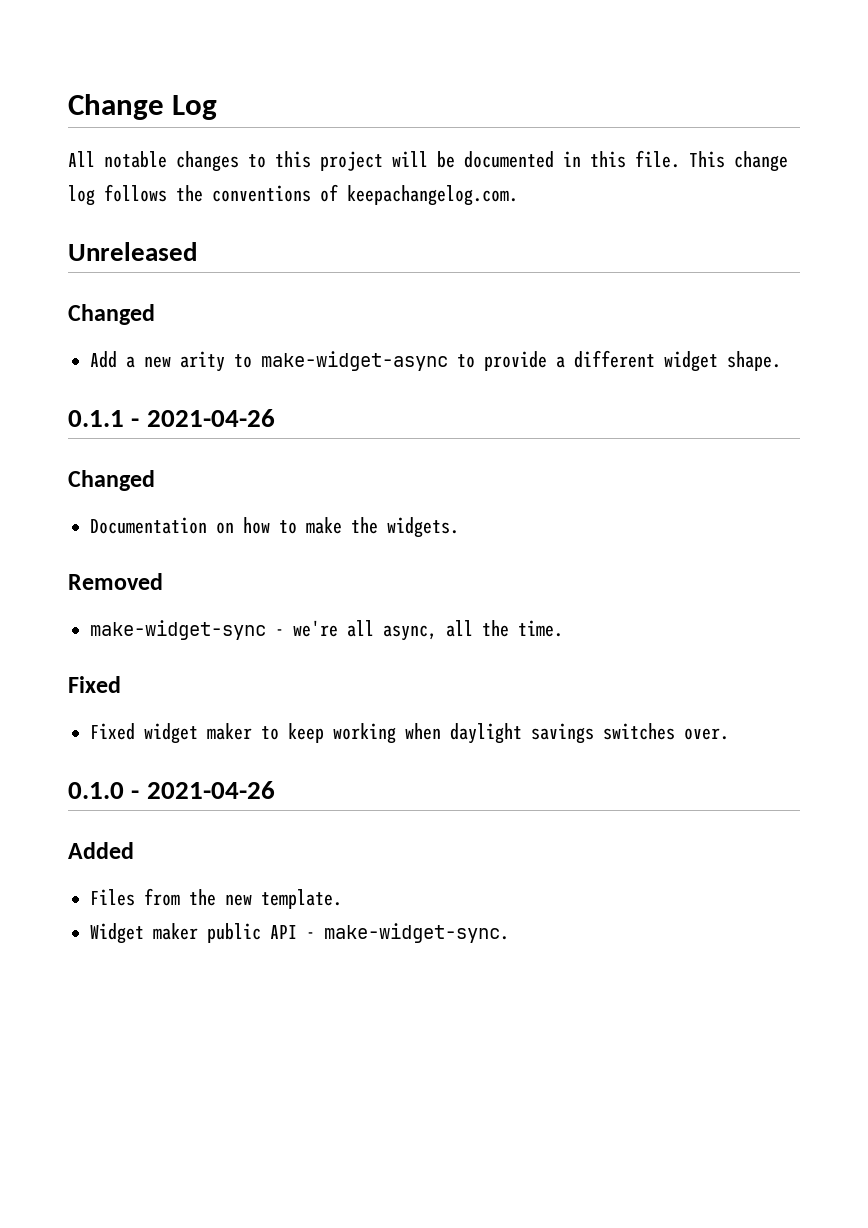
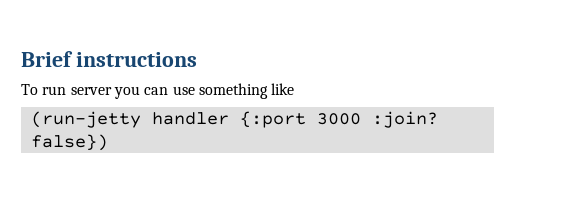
- Change Log
- All notable changes to this project will be documented in this file. This change log follows the conventions of keepachangelog.com.
- Unreleased
- Changed
- Add a new arity to make-widget-async to provide a different widget shape.
- 0.1.1 - 2021-04-26
- Changed
- Documentation on how to make the widgets.
- Removed
- make-widget-sync - we're all async, all the time.
- Fixed
- Fixed widget maker to keep working when daylight savings switches over.
- 0.1.0 - 2021-04-26
- Added
- Files from the new template.
- Widget maker public API - make-widget-sync.
+ Brief instructions
+ To run server you can use something like
+ (run-jetty handler {:port 3000 :join? false})

